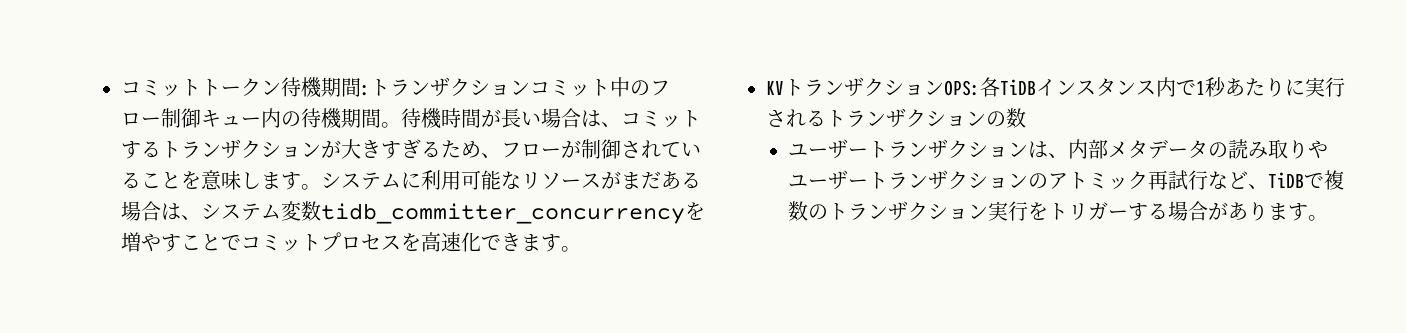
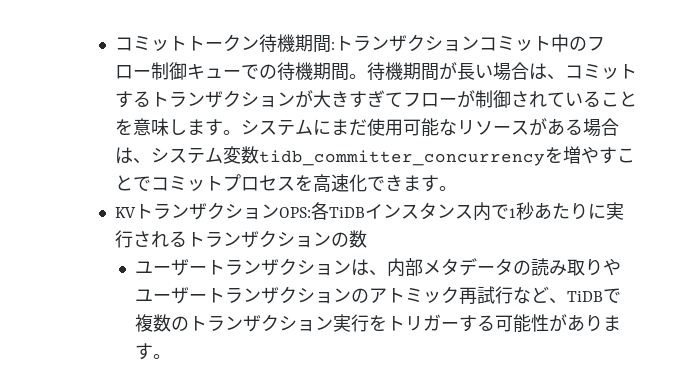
- コミットトークン待機期間:トランザクションコミット中のフロー制御キュー内の待機期間。
+ コミットトークン待機期間:トランザクションコミット中のフロー制御キューでの待機期間。
- 待機時間が長い場合は、コミットするトランザクションが大きすぎるため、フローが制御されていることを意味します。
+ 待機期間が長い場合は、コミットするトランザクションが大きすぎてフローが制御されていることを意味します。
- システムに利用可能なリソースがまだある場合は、システム変数tidb_committer_concurrencyを増やすことでコミットプロセスを高速化できます。
+ システムにまだ使用可能なリソースがある場合は、システム変数tidb_committer_concurrencyを増やすことでコミットプロセスを高速化できます。
- ユーザートランザクションは、内部メタデータの読み取りやユーザートランザクションのアトミック再試行など、TiDBで複数のトランザクション実行をトリガーする場合があります。
+ ユーザートランザクションは、内部メタデータの読み取りやユーザートランザクションのアトミック再試行など、TiDBで複数のトランザクション実行をトリガーする可能性があります。

